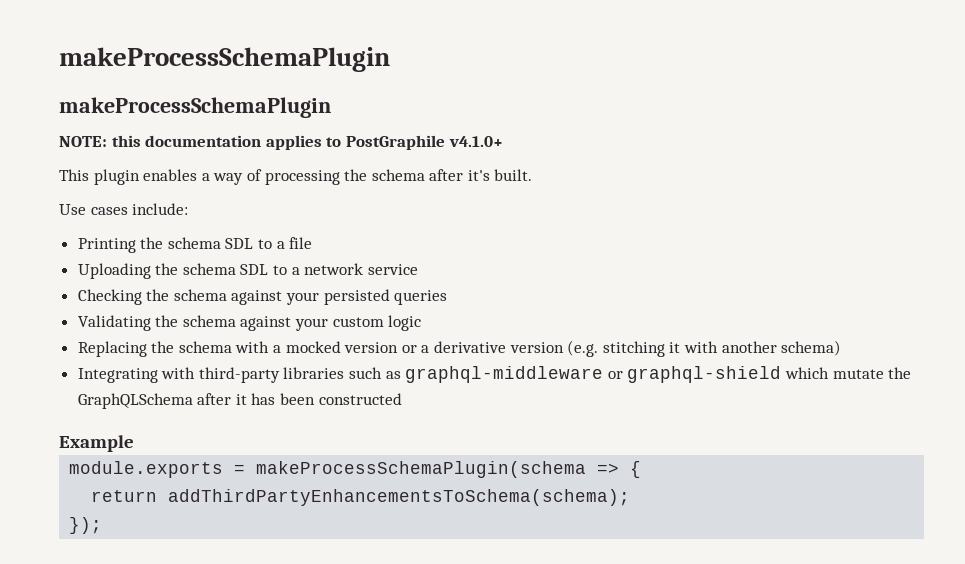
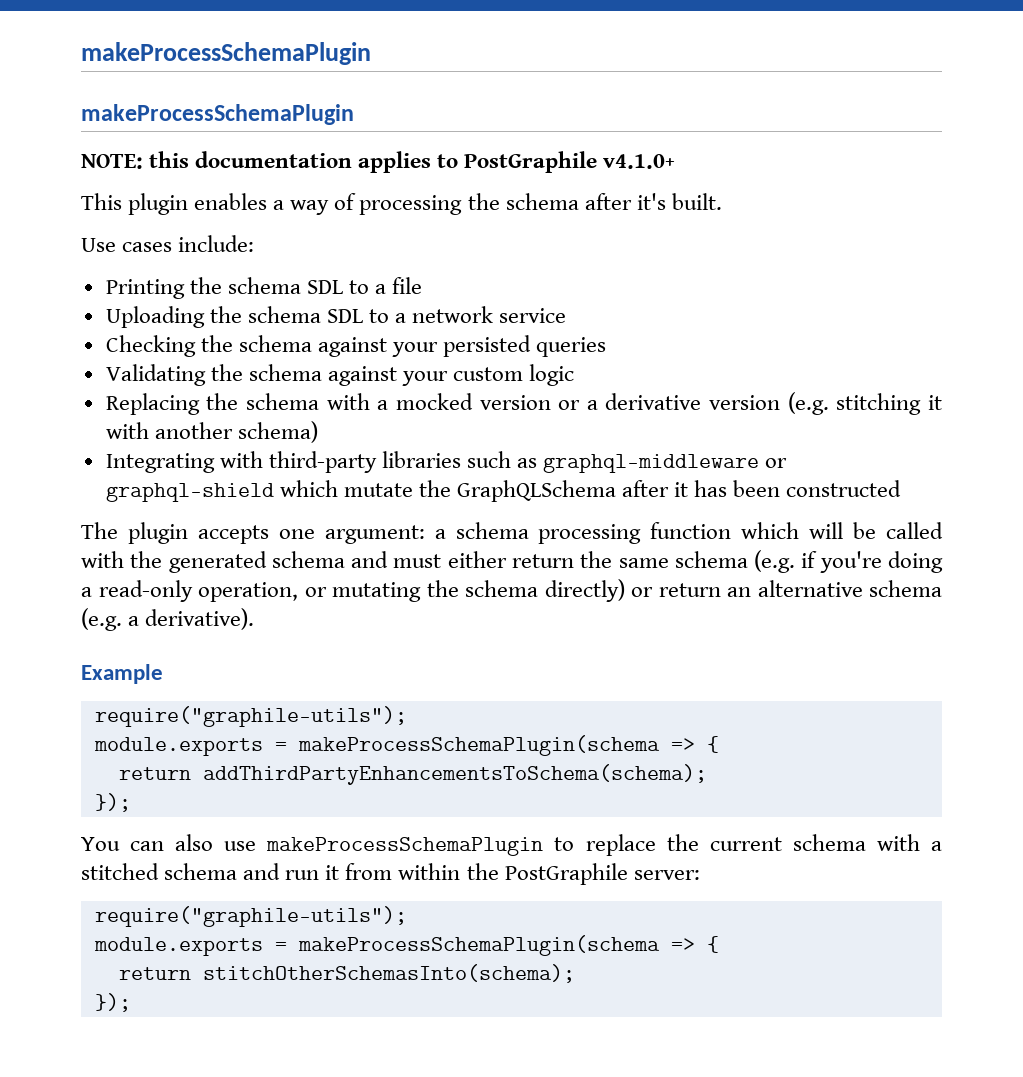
+ The plugin accepts one argument: a schema processing function which will be called with the generated schema and must either return the same schema (e.g. if you're doing a read-only operation, or mutating the schema directly) or return an alternative schema (e.g. a derivative).
  Example
+ require("graphile-utils");
+ You can also use makeProcessSchemaPlugin to replace the current schema with a stitched schema and run it from within the PostGraphile server:
+ require("graphile-utils");
+ module.exports = makeProcessSchemaPlugin(schema => {
+ return stitchOtherSchemasInto(schema);
+ });

